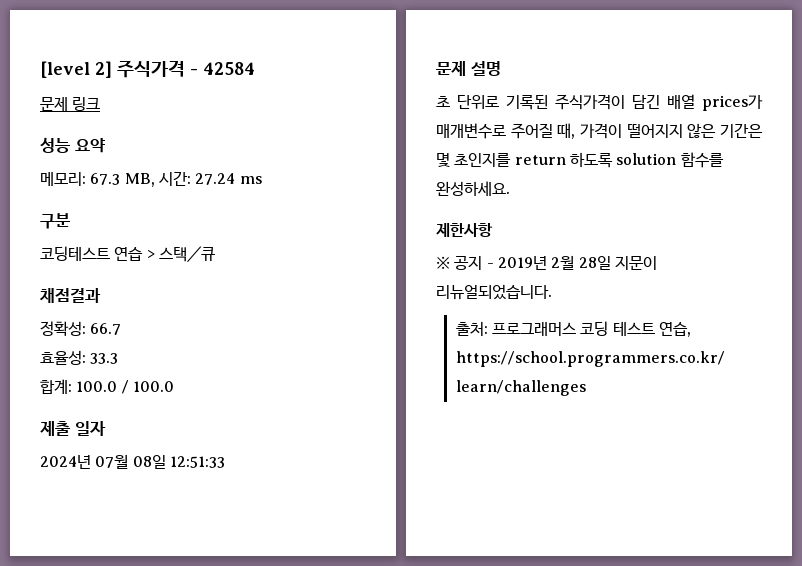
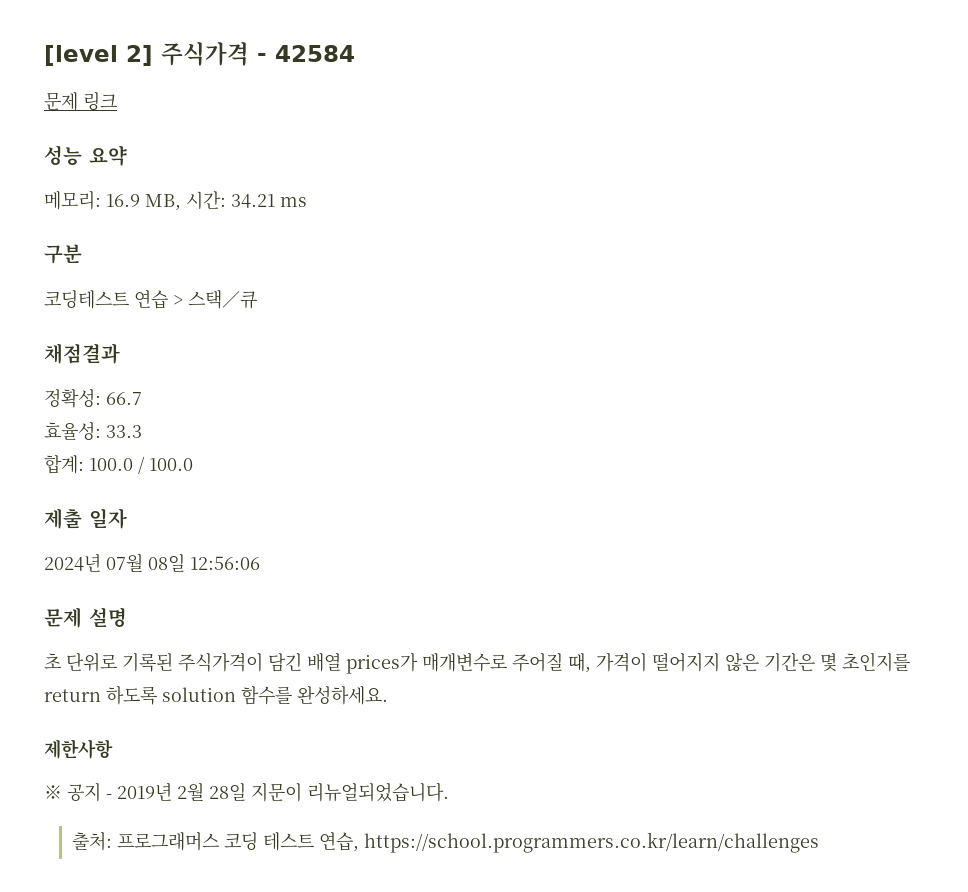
- 메모리: 67.3 MB, 시간: 27.24 ms
+ 메모리: 16.9 MB, 시간: 34.21 ms
- 2024년 07월 08일 12:51:33
+ 2024년 07월 08일 12:56:06

